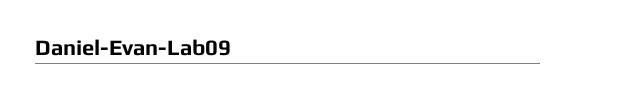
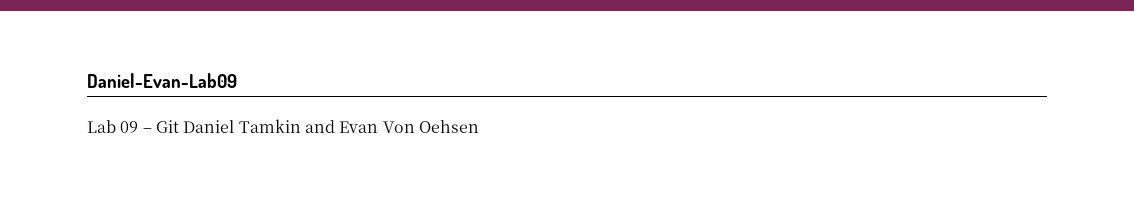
+ Lab 09 – Git Daniel Tamkin and Evan Von Oehsen

